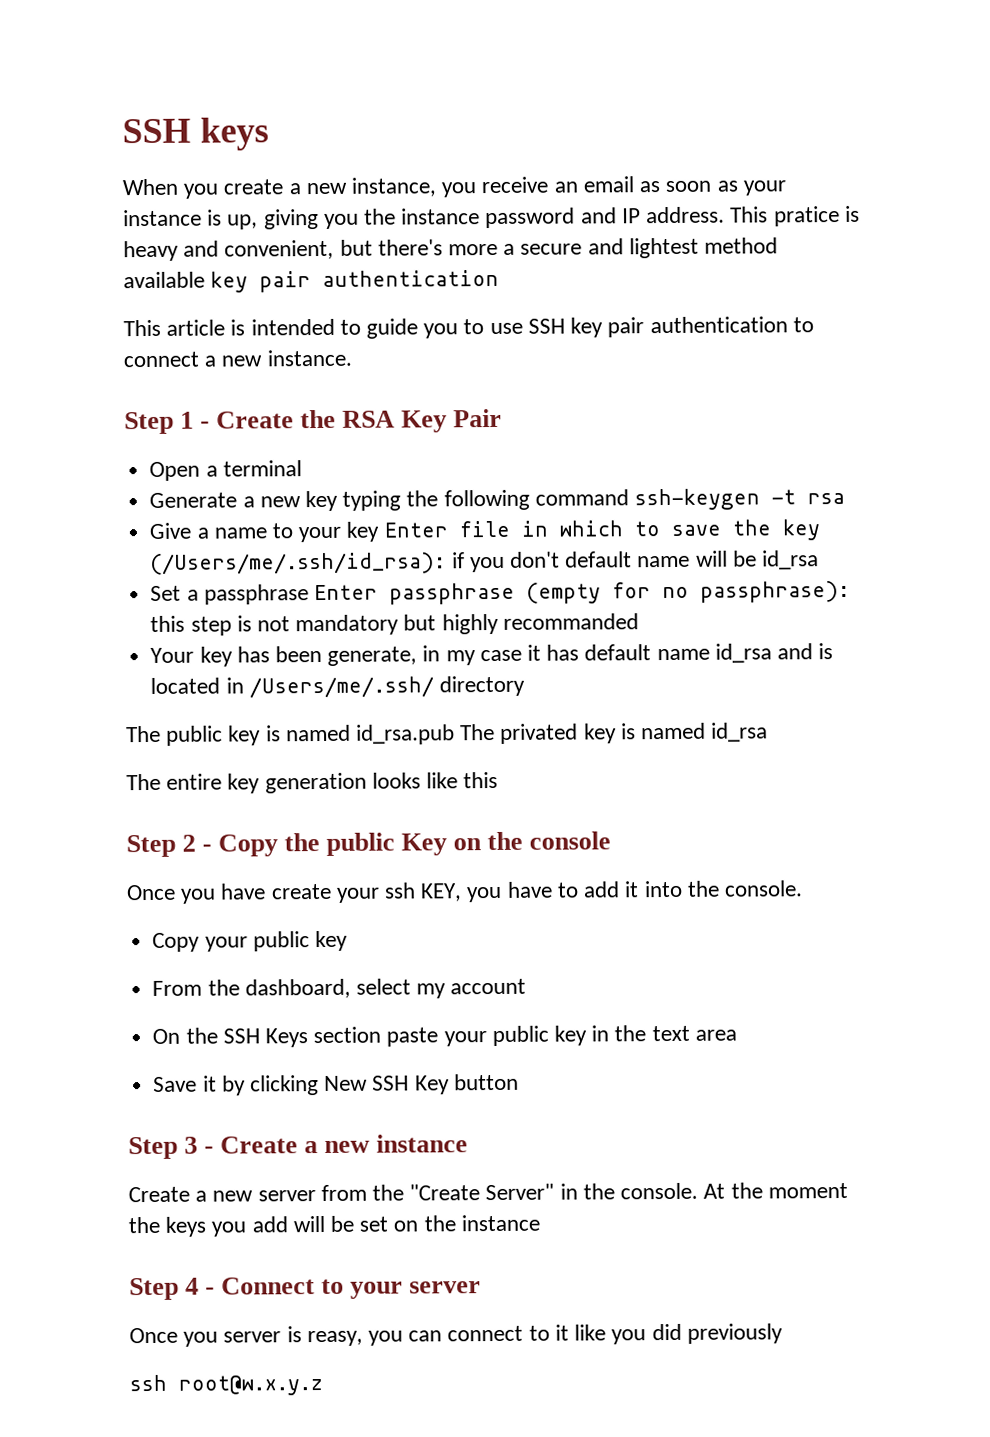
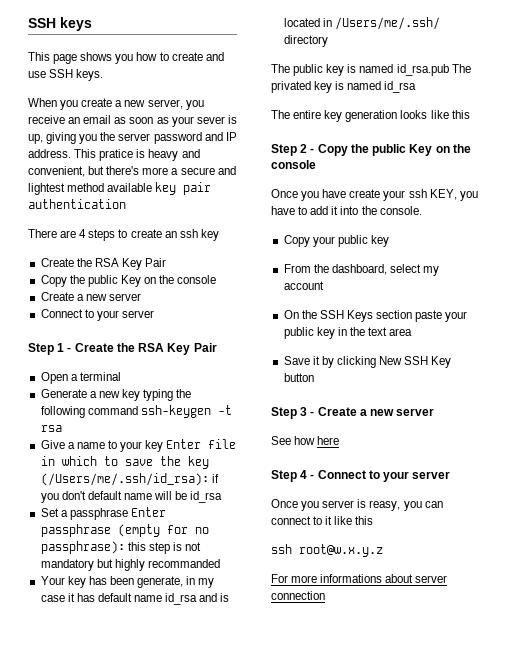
+ This page shows you how to create and use SSH keys.
- When you create a new instance, you receive an email as soon as your instance is up, giving you the instance password and IP address.
+ When you create a new server, you receive an email as soon as your sever is up, giving you the server password and IP address.
- This article is intended to guide you to use SSH key pair authentication to connect a new instance.
+ There are 4 steps to create an ssh key
+ Create the RSA Key Pair
+ Copy the public Key on the console
+ Create a new server
+ Connect to your server
- Step 3 - Create a new instance
- Create a new server from the "Create Server" in the console. At the moment the keys you add will be set on the instance
+ Step 3 - Create a new server
+ See how here
- Once you server is reasy, you can connect to it like you did previously
+ Once you server is reasy, you can connect to it like this
+ For more informations about server connection

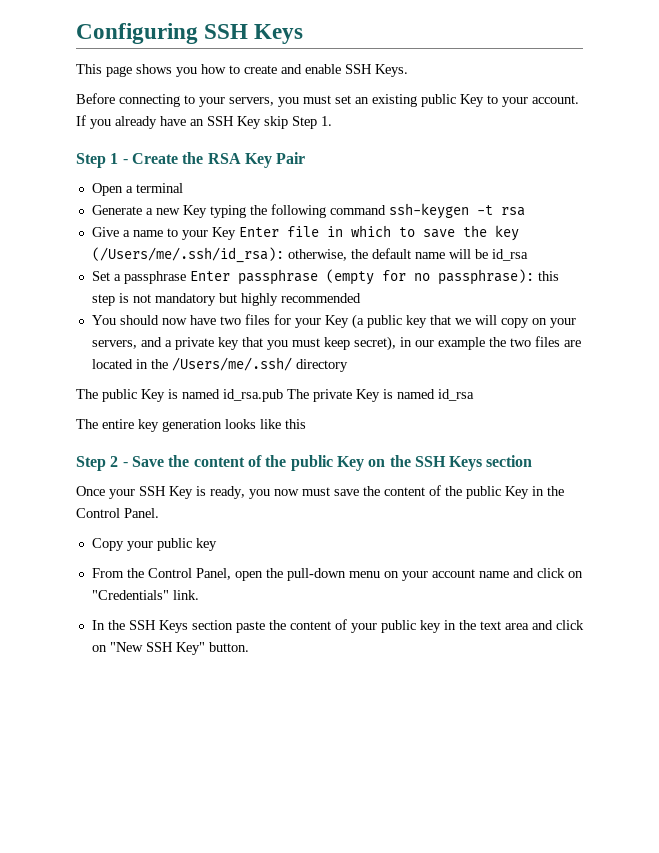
- SSH keys
+ Configuring SSH Keys
- This page shows you how to create and use SSH keys.
- When you create a new server, you receive an email as soon as your sever is up, giving you the server password and IP address. This pratice is heavy and convenient, but there's more a secure and lightest method available key pair authentication
- There are 4 steps to create an ssh key
- Create the RSA Key Pair
- Copy the public Key on the console
- Create a new server
- Connect to your server
+ This page shows you how to create and enable SSH Keys.
+ Before connecting to your servers, you must set an existing public Key to your account. If you already have an SSH Key skip Step 1.
- Generate a new key typing the following command ssh-keygen -t rsa
+ Generate a new Key typing the following command ssh-keygen -t rsa
- Give a name to your key Enter file in which to save the key (/Users/me/.ssh/id_rsa): if you don't default name will be id_rsa
+ Give a name to your Key Enter file in which to save the key (/Users/me/.ssh/id_rsa): otherwise, the default name will be id_rsa
- Set a passphrase Enter passphrase (empty for no passphrase): this step is not mandatory but highly recommanded
- Your key has been generate, in my case it has default name id_rsa and is located in /Users/me/.ssh/ directory
+ Set a passphrase Enter passphrase (empty for no passphrase): this step is not mandatory but highly recommended
+ You should now have two files for your Key (a public key that we will copy on your servers, and a private key that you must keep secret), in our example the two files are located in the /Users/me/.ssh/ directory
- The public key is named id_rsa.pub The privated key is named id_rsa
+ The public Key is named id_rsa.pub The private Key is named id_rsa
- Step 2 - Copy the public Key on the console
- Once you have create your ssh KEY, you have to add it into the console.
+ Step 2 - Save the content of the public Key on the SSH Keys section
+ Once your SSH Key is ready, you now must save the content of the public Key in the Control Panel.
- From the dashboard, select my account
- On the SSH Keys section paste your public key in the text area
- Save it by clicking New SSH Key button
- Step 3 - Create a new server
- See how here
- Step 4 - Connect to your server
- Once you server is reasy, you can connect to it like this
- ssh root@w.x.y.z
- For more informations about server connection
+ From the Control Panel, open the pull-down menu on your account name and click on "Credentials" link.
+ In the SSH Keys section paste the content of your public key in the text area and click on "New SSH Key" button.

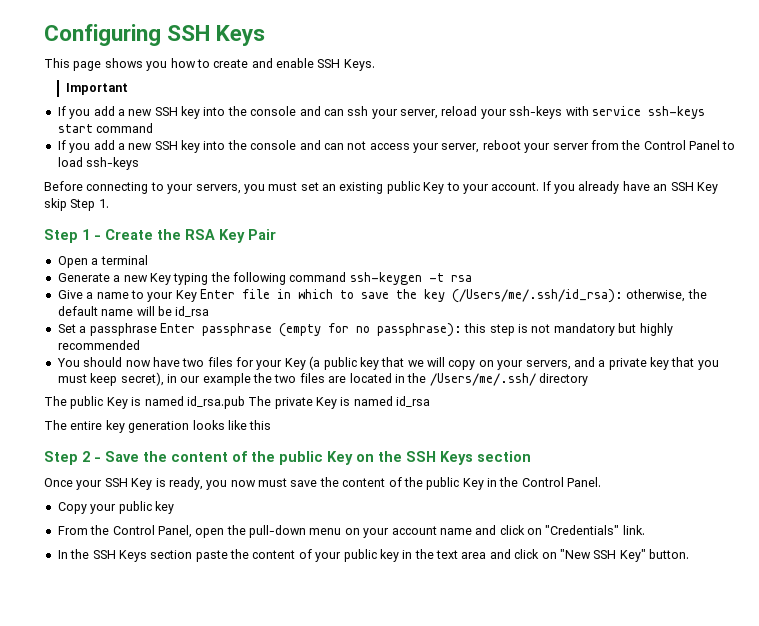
+ Important
+ If you add a new SSH key into the console and can ssh your server, reload your ssh-keys with service ssh-keys start command
+ If you add a new SSH key into the console and can not access your server, reboot your server from the Control Panel to load ssh-keys

